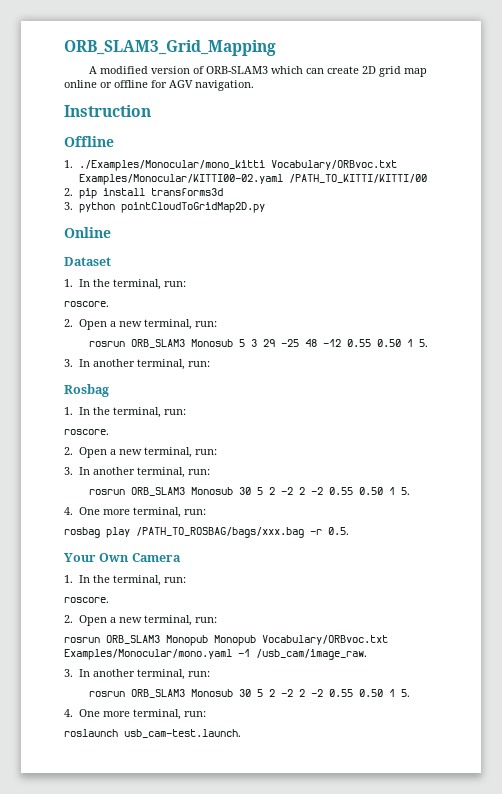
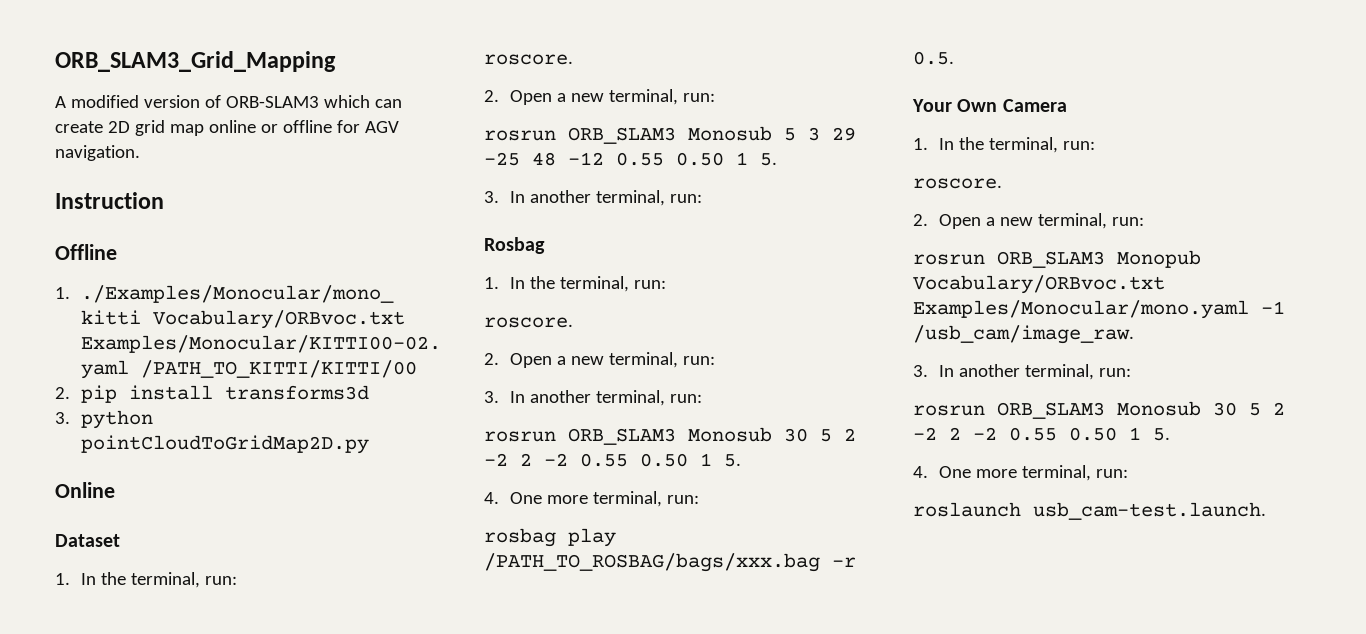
- rosrun ORB_SLAM3 Monopub Monopub Vocabulary/ORBvoc.txt Examples/Monocular/mono.yaml -1 /usb_cam/image_raw.
+ rosrun ORB_SLAM3 Monopub Vocabulary/ORBvoc.txt Examples/Monocular/mono.yaml -1 /usb_cam/image_raw.

